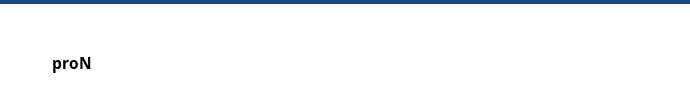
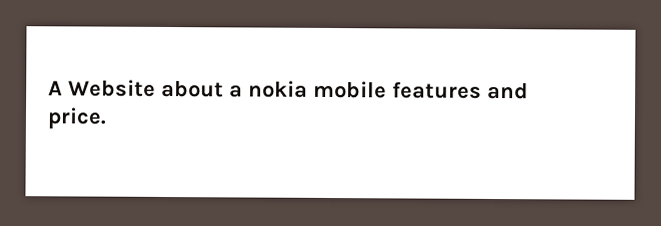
- proN
+ A Website about a nokia mobile features and price.

